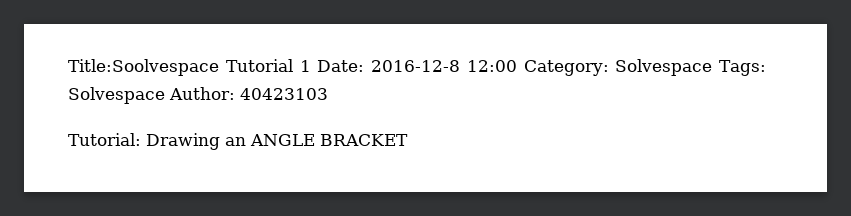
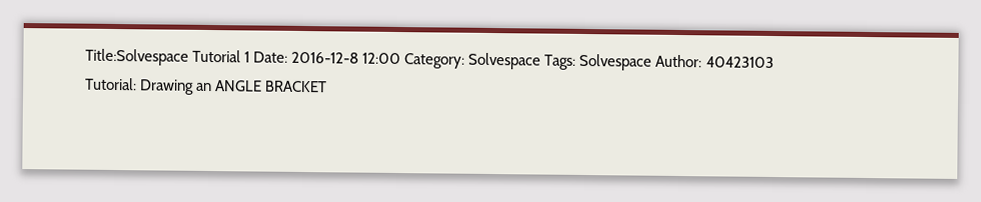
- Title:Soolvespace Tutorial 1 Date: 2016-12-8 12:00 Category: Solvespace Tags: Solvespace Author: 40423103
+ Title:Solvespace Tutorial 1 Date: 2016-12-8 12:00 Category: Solvespace Tags: Solvespace Author: 40423103

